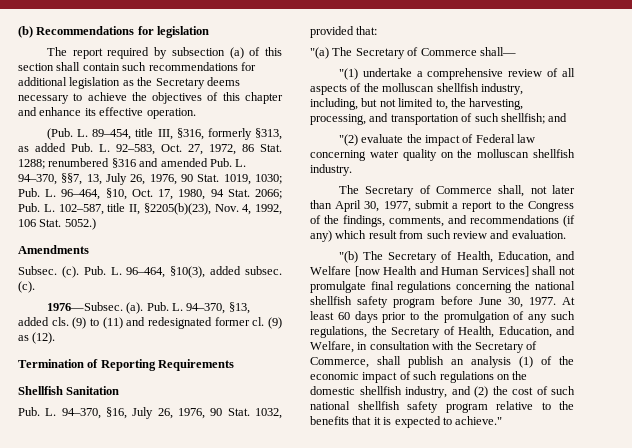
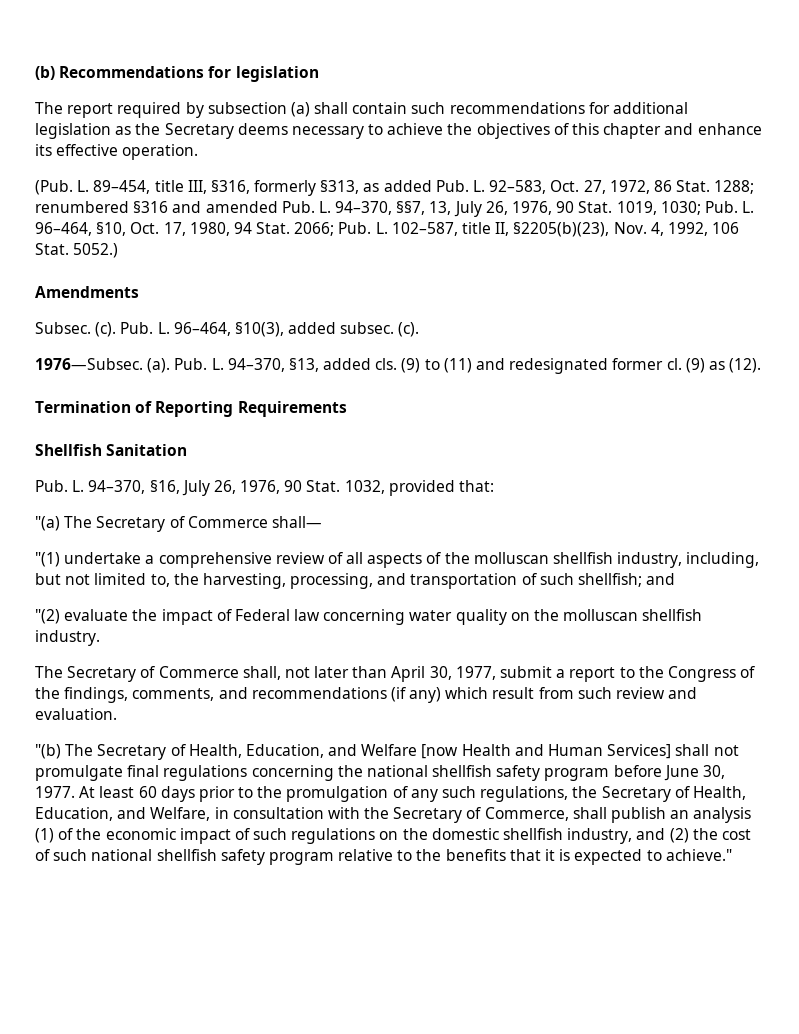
- The report required by subsection (a) of this section shall contain such recommendations for additional legislation as the Secretary deems necessary to achieve the objectives of this chapter and enhance its effective operation.
+ The report required by subsection (a) shall contain such recommendations for additional legislation as the Secretary deems necessary to achieve the objectives of this chapter and enhance its effective operation.

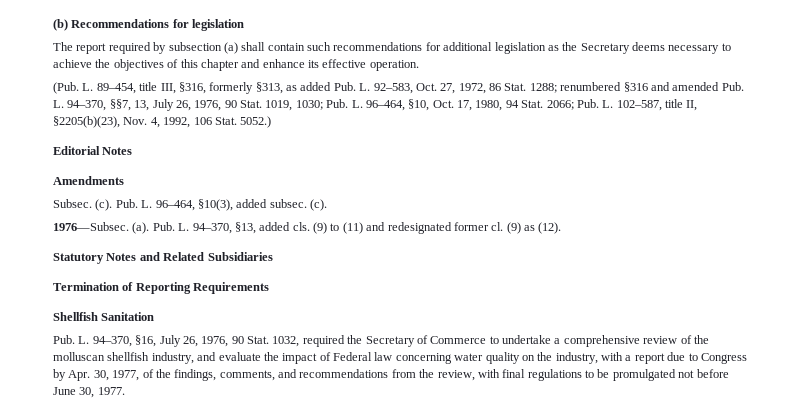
+ Editorial Notes
+ Statutory Notes and Related Subsidiaries
- 1032, provided that:
- "(a) The Secretary of Commerce shall—
- "(1) undertake a comprehensive review of all aspects of the molluscan shellfish industry, including, but not limited to, the harvesting, processing, and transportation of such shellfish; and
- "(2) evaluate the impact of Federal law concerning water quality on the molluscan shellfish industry.
- The Secretary of Commerce shall, not later than April 30, 1977, submit a report to the Congress of the findings, comments, and recommendations (if any) which result from such review and evaluation.
- "(b) The Secretary of Health, Education, and Welfare [now Health and Human Services] shall not promulgate final regulations concerning the national shellfish safety program before June 30, 1977. At least 60 days prior to the promulgation of any such regulations, the Secretary of Health, Education, and Welfare, in consultation with the Secretary of Commerce, shall publish an analysis (1) of the economic impact of such regulations on the domestic shellfish industry, and (2) the cost of such national shellfish safety program relative to the benefits that it is expected to achieve."
+ 1032, required the Secretary of Commerce to undertake a comprehensive review of the molluscan shellfish industry, and evaluate the impact of Federal law concerning water quality on the industry, with a report due to Congress by Apr. 30, 1977, of the findings, comments, and recommendations from the review, with final regulations to be promulgated not before June 30, 1977.

